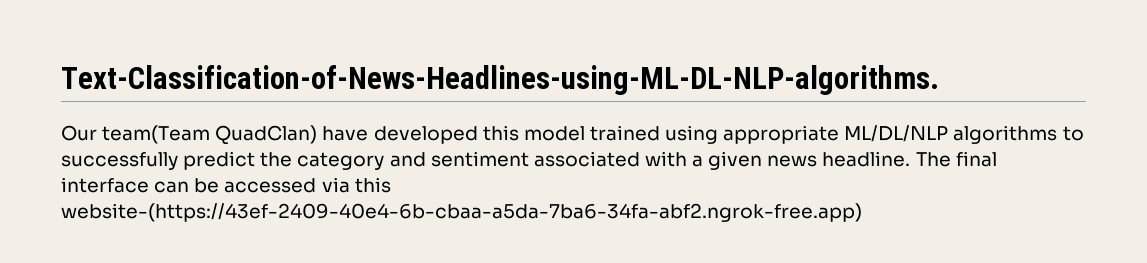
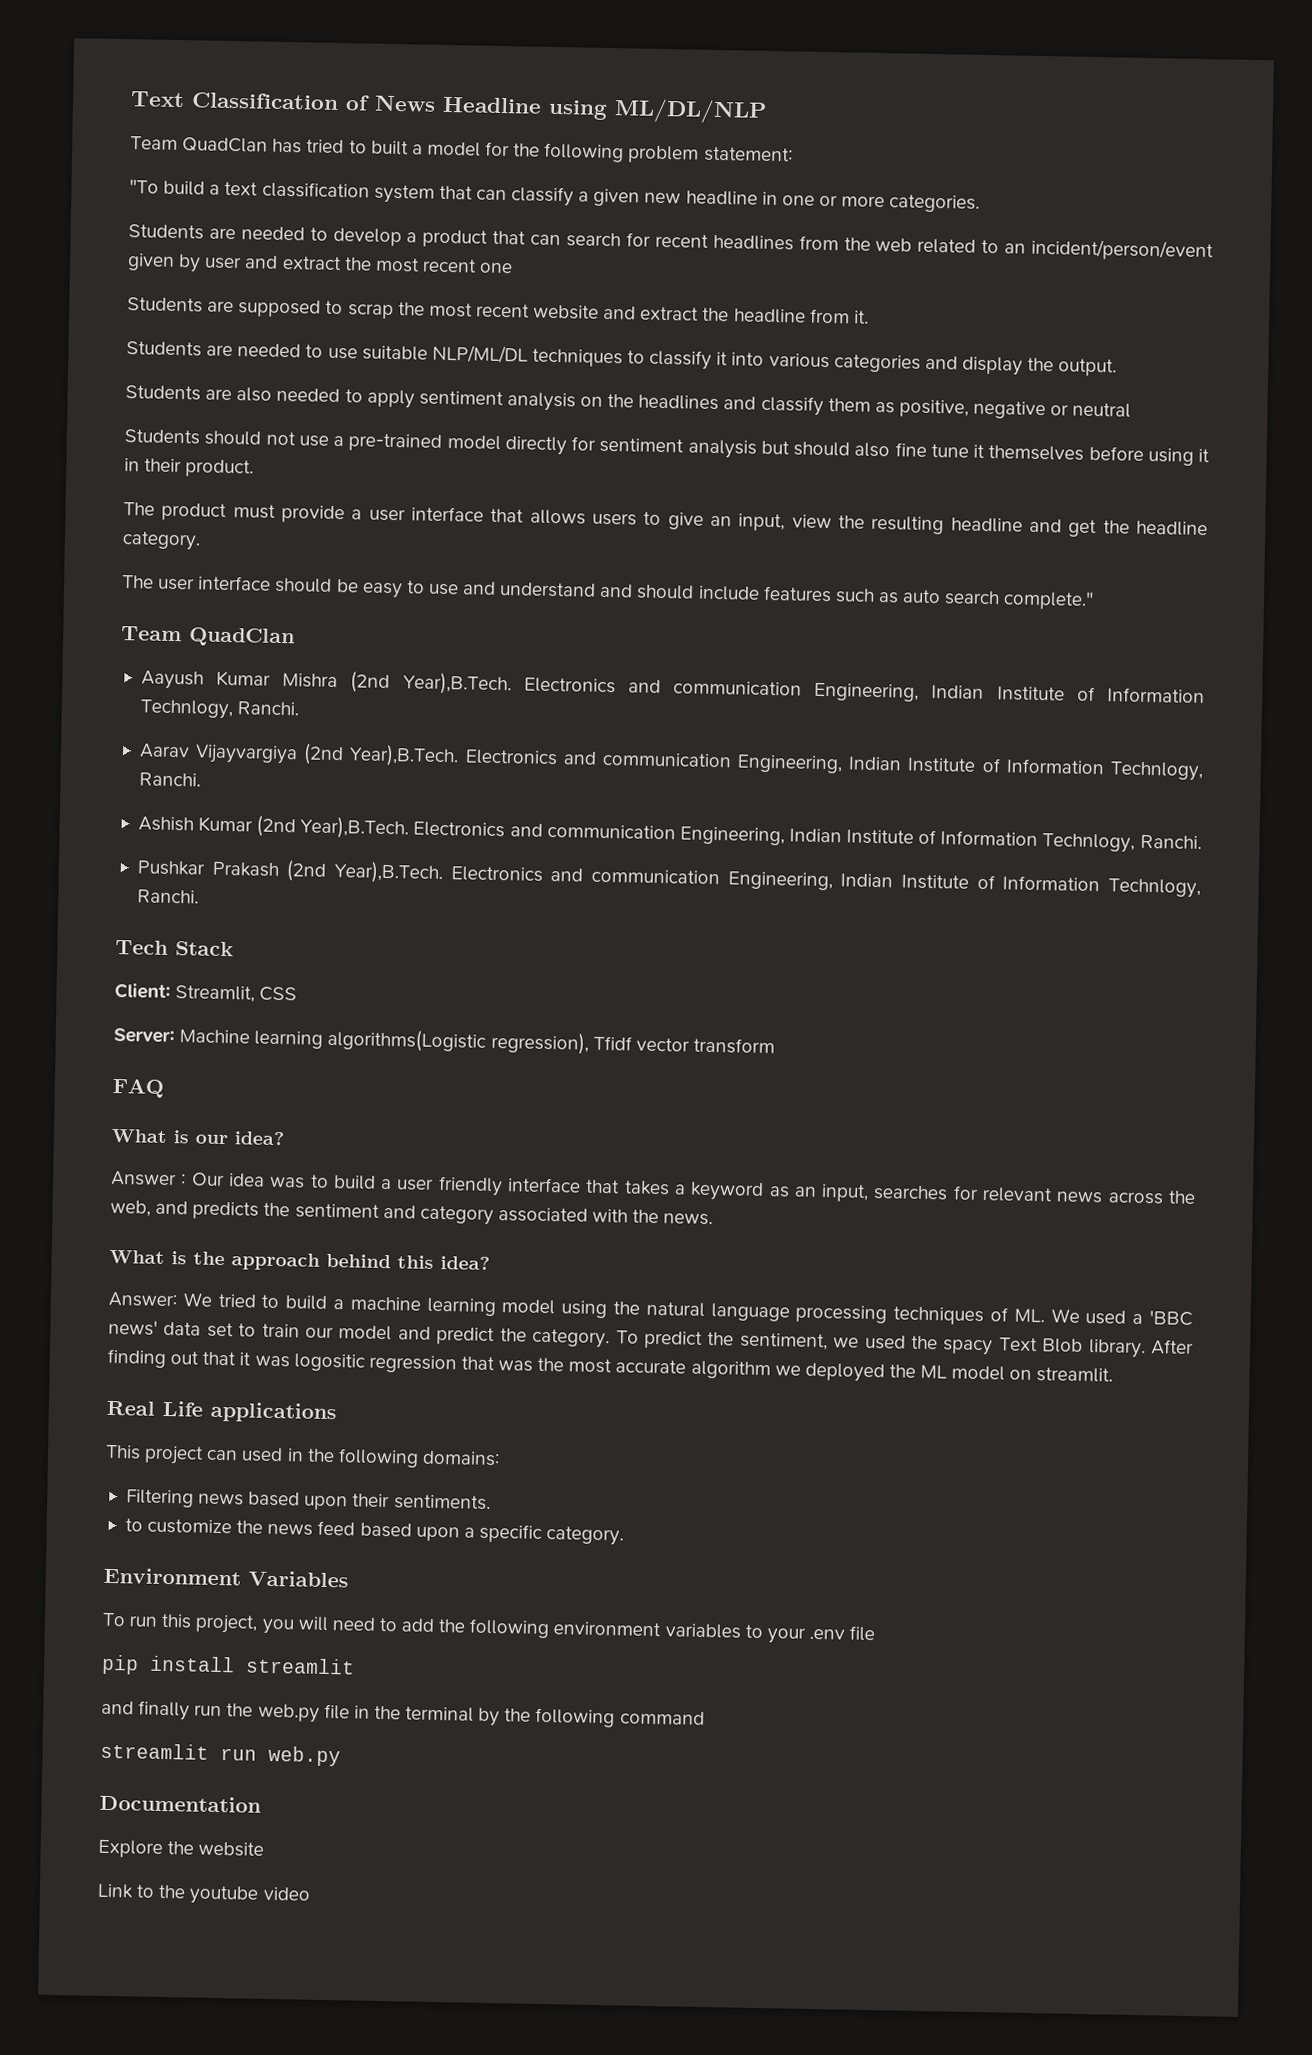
- Text-Classification-of-News-Headlines-using-ML-DL-NLP-algorithms.
- Our team(Team QuadClan) have developed this model trained using appropriate ML/DL/NLP algorithms to successfully predict the category and sentiment associated with a given news headline. The final interface can be accessed via this website-(https://43ef-2409-40e4-6b-cbaa-a5da-7ba6-34fa-abf2.ngrok-free.app)
+ Text Classification of News Headline using ML/DL/NLP
+ Team QuadClan has tried to built a model for the following problem statement:
+ "To build a text classification system that can classify a given new headline in one or more categories.
+ Students are needed to develop a product that can search for recent headlines from the web related to an incident/person/event given by user and extract the most recent one
+ Students are supposed to scrap the most recent website and extract the headline from it.
+ Students are needed to use suitable NLP/ML/DL techniques to classify it into various categories and display the output.
+ Students are also needed to apply sentiment analysis on the headlines and classify them as positive, negative or neutral
+ Students should not use a pre-trained model directly for sentiment analysis but should also fine tune it themselves before using it in their product.
+ The product must provide a user interface that allows users to give an input, view the resulting headline and get the headline category.
+ The user interface should be easy to use and understand and should include features such as auto search complete."
+ Team QuadClan
+ Aayush Kumar Mishra (2nd Year),B.Tech. Electronics and communication Engineering, Indian Institute of Information Technlogy, Ranchi.
+ Aarav Vijayvargiya (2nd Year),B.Tech. Electronics and communication Engineering, Indian Institute of Information Technlogy, Ranchi.
+ Ashish Kumar (2nd Year),B.Tech. Electronics and communication Engineering, Indian Institute of Information Technlogy, Ranchi.
+ Pushkar Prakash (2nd Year),B.Tech. Electronics and communication Engineering, Indian Institute of Information Technlogy, Ranchi.
+ Tech Stack
+ Client: Streamlit, CSS
+ Server: Machine learning algorithms(Logistic regression), Tfidf vector transform
+ FAQ
+ What is our idea?
+ Answer : Our idea was to build a user friendly interface that takes a keyword as an input, searches for relevant news across the web, and predicts the sentiment and category associated with the news.
+ What is the approach behind this idea?
+ Answer: We tried to build a machine learning model using the natural language processing techniques of ML. We used a 'BBC news' data set to train our model and predict the category. To predict the sentiment, we used the spacy Text Blob library. After finding out that it was logositic regression that was the most accurate algorithm we deployed the ML model on streamlit.
+ Real Life applications
+ This project can used in the following domains:
+ Filtering news based upon their sentiments.
+ to customize the news feed based upon a specific category.
+ Environment Variables
+ To run this project, you will need to add the following environment variables to your .env file
+ pip install streamlit
+ and finally run the web.py file in the terminal by the following command
+ streamlit run web.py
+ Documentation
+ Explore the website
+ Link to the youtube video

